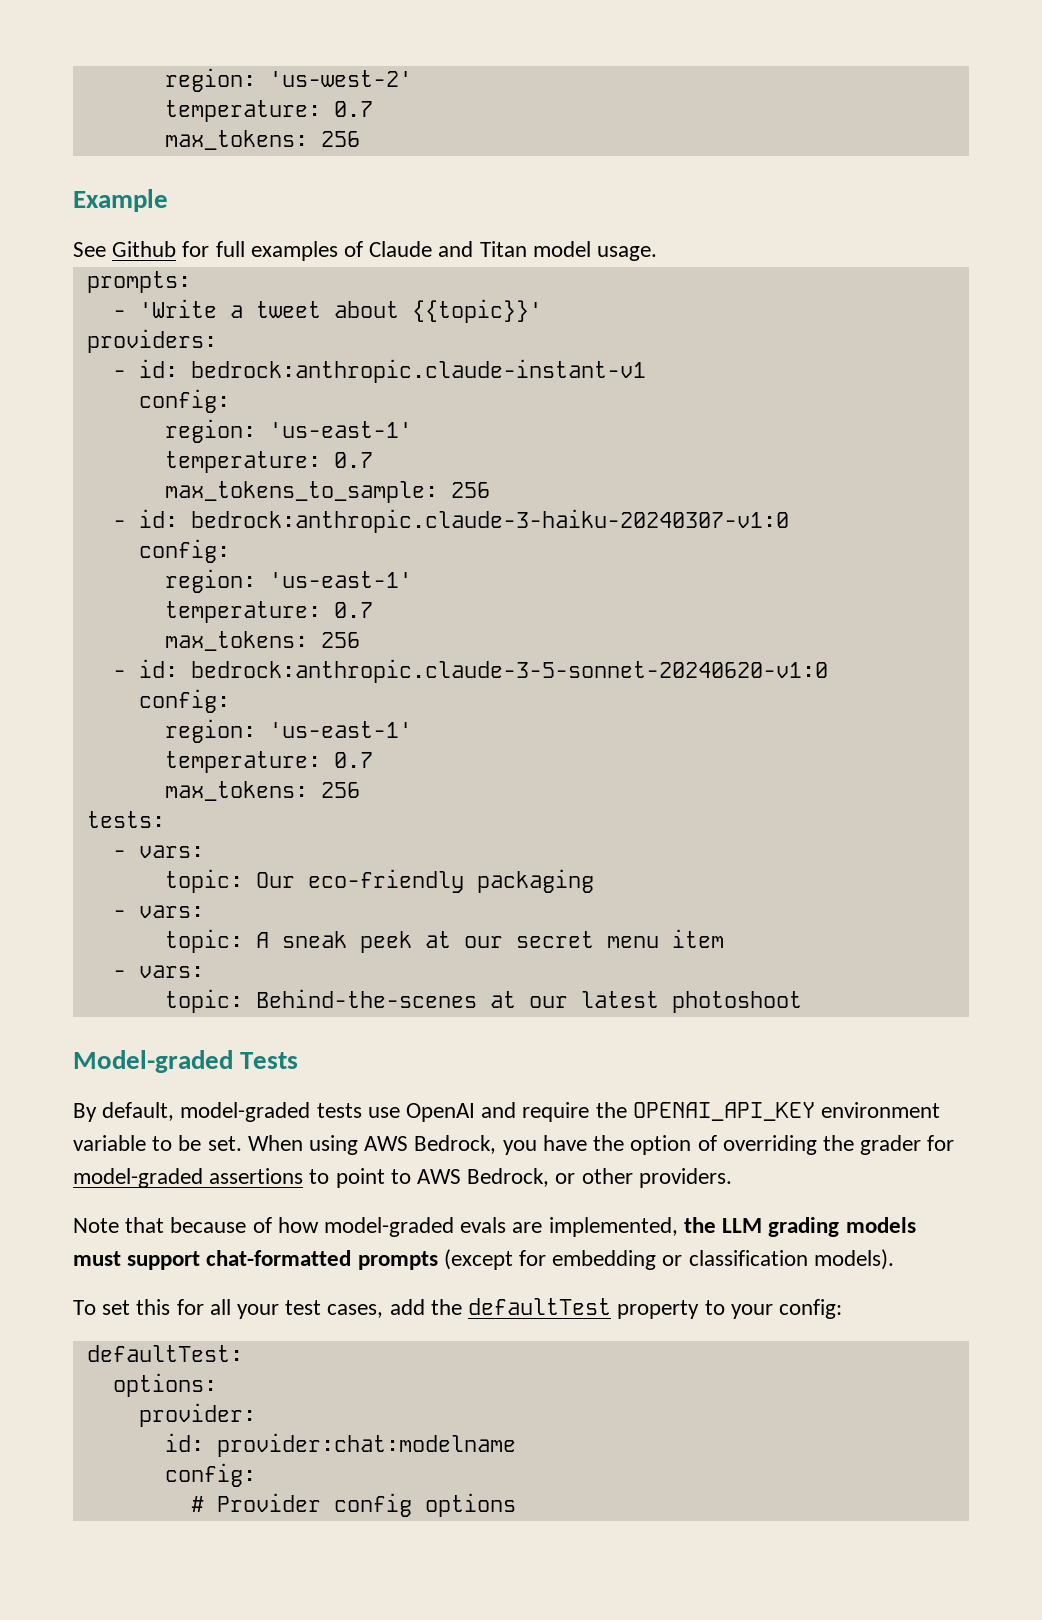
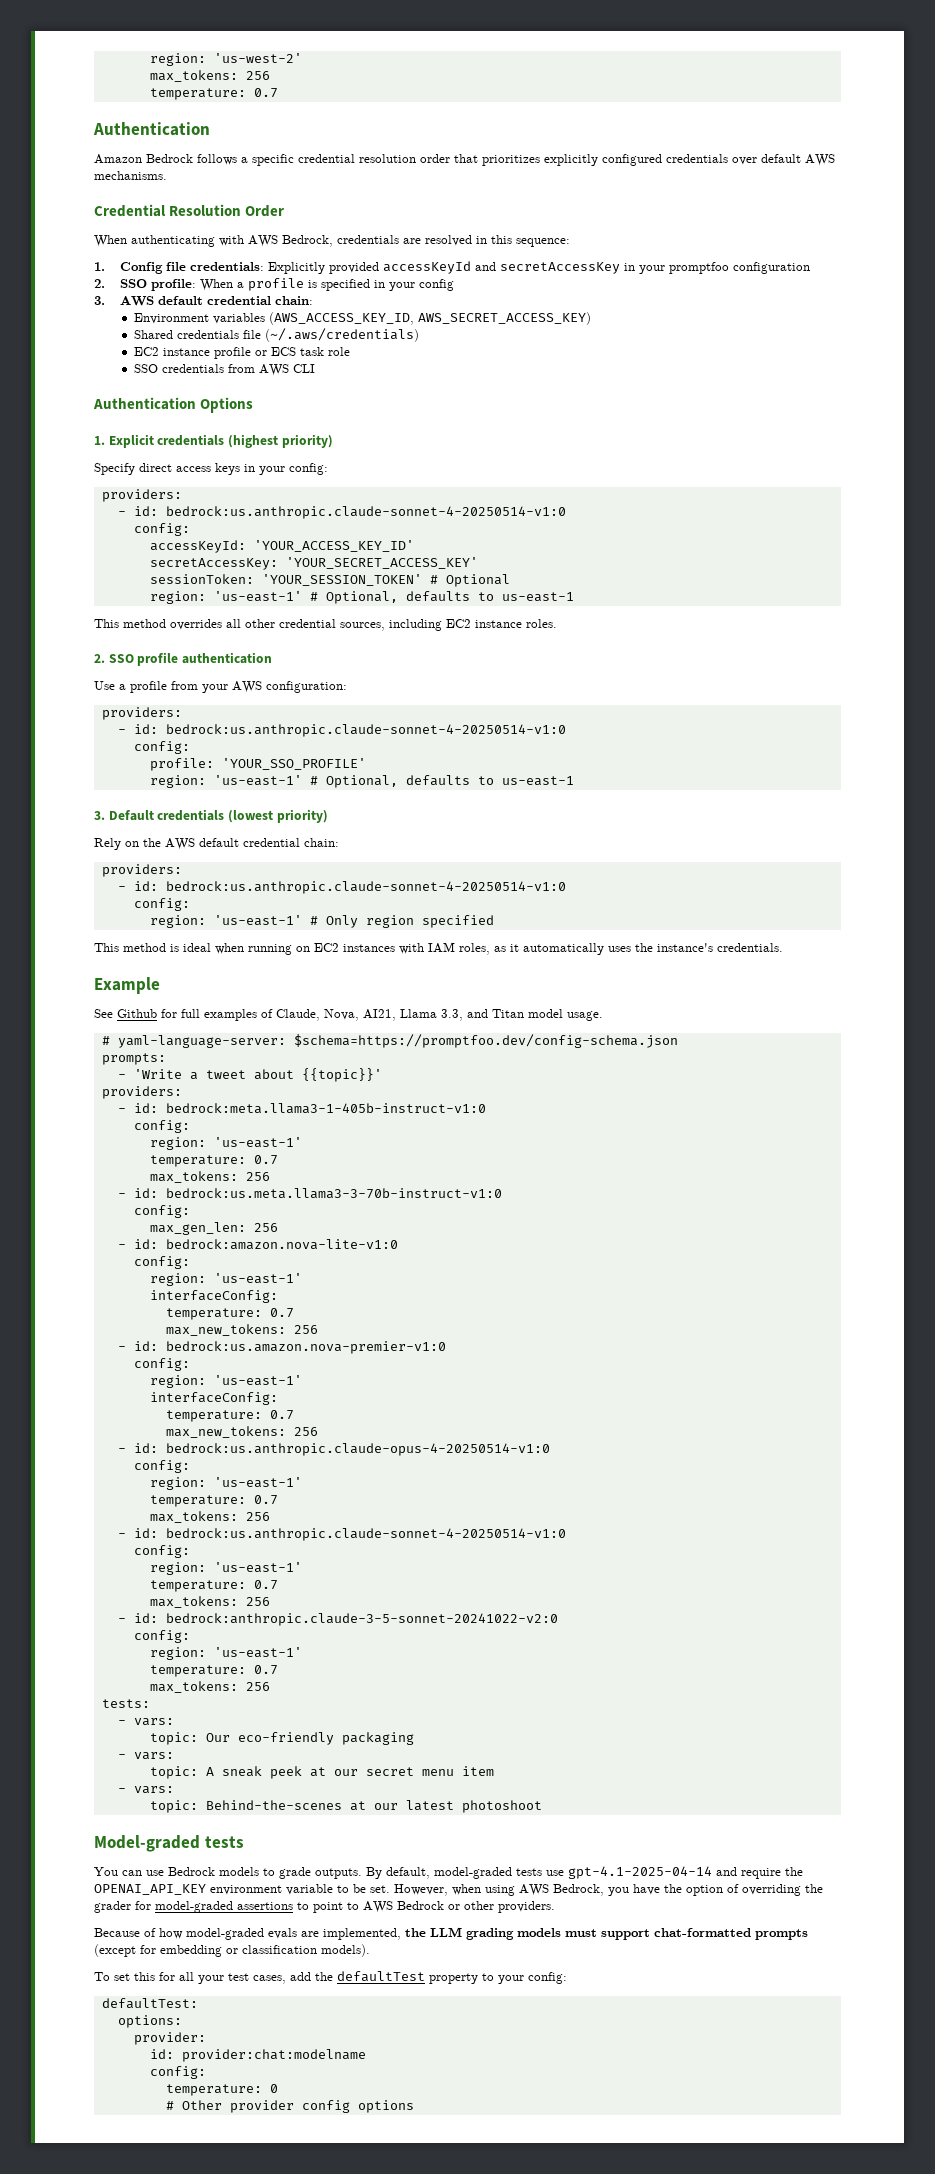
  region: 'us-west-2'
+ max_tokens: 256
  temperature: 0.7
- max_tokens: 256
+ Authentication
+ Amazon Bedrock follows a specific credential resolution order that prioritizes explicitly configured credentials over default AWS mechanisms.
+ Credential Resolution Order
+ When authenticating with AWS Bedrock, credentials are resolved in this sequence:
+ 1. Config file credentials: Explicitly provided accessKeyId and secretAccessKey in your promptfoo configuration
+ 2. SSO profile: When a profile is specified in your config
+ 3. AWS default credential chain:
+ Environment variables (AWS_ACCESS_KEY_ID, AWS_SECRET_ACCESS_KEY)
+ Shared credentials file (~/.aws/credentials)
+ EC2 instance profile or ECS task role
+ SSO credentials from AWS CLI
+ Authentication Options
+ 1. Explicit credentials (highest priority)
+ Specify direct access keys in your config:
+ providers:
+ - id: bedrock:us.anthropic.claude-sonnet-4-20250514-v1:0
+ config:
+ accessKeyId: 'YOUR_ACCESS_KEY_ID'
+ secretAccessKey: 'YOUR_SECRET_ACCESS_KEY'
+ sessionToken: 'YOUR_SESSION_TOKEN' # Optional
+ region: 'us-east-1' # Optional, defaults to us-east-1
+ This method overrides all other credential sources, including EC2 instance roles.
+ 2. SSO profile authentication
+ Use a profile from your AWS configuration:
+ providers:
+ - id: bedrock:us.anthropic.claude-sonnet-4-20250514-v1:0
+ config:
+ profile: 'YOUR_SSO_PROFILE'
+ region: 'us-east-1' # Optional, defaults to us-east-1
+ 3. Default credentials (lowest priority)
+ Rely on the AWS default credential chain:
+ providers:
+ - id: bedrock:us.anthropic.claude-sonnet-4-20250514-v1:0
+ config:
+ region: 'us-east-1' # Only region specified
+ This method is ideal when running on EC2 instances with IAM roles, as it automatically uses the instance's credentials.
- See Github for full examples of Claude and Titan model usage.
+ See Github for full examples of Claude, Nova, AI21, Llama 3.3, and Titan model usage.
+ # yaml-language-server: $schema=https://promptfoo.dev/config-schema.json
- - id: bedrock:anthropic.claude-instant-v1
- config:
- region: 'us-east-1'
- temperature: 0.7
- max_tokens_to_sample: 256
- - id: bedrock:anthropic.claude-3-haiku-20240307-v1:0
+ - id: bedrock:meta.llama3-1-405b-instruct-v1:0
  config:
  region: 'us-east-1'
  temperature: 0.7
  max_tokens: 256
- - id: bedrock:anthropic.claude-3-5-sonnet-20240620-v1:0
+ - id: bedrock:us.meta.llama3-3-70b-instruct-v1:0
+ config:
+ max_gen_len: 256
+ - id: bedrock:amazon.nova-lite-v1:0
+ config:
+ region: 'us-east-1'
+ interfaceConfig:
+ temperature: 0.7
+ max_new_tokens: 256
+ - id: bedrock:us.amazon.nova-premier-v1:0
+ config:
+ region: 'us-east-1'
+ interfaceConfig:
+ temperature: 0.7
+ max_new_tokens: 256
+ - id: bedrock:us.anthropic.claude-opus-4-20250514-v1:0
+ config:
+ region: 'us-east-1'
+ temperature: 0.7
+ max_tokens: 256
+ - id: bedrock:us.anthropic.claude-sonnet-4-20250514-v1:0
+ config:
+ region: 'us-east-1'
+ temperature: 0.7
+ max_tokens: 256
+ - id: bedrock:anthropic.claude-3-5-sonnet-20241022-v2:0
- Model-graded Tests
- By default, model-graded tests use OpenAI and require the OPENAI_API_KEY environment variable to be set.
+ Model-graded tests
+ You can use Bedrock models to grade outputs. By default, model-graded tests use gpt-4.1-2025-04-14 and require the OPENAI_API_KEY environment variable to be set.
- When using AWS Bedrock, you have the option of overriding the grader for model-graded assertions to point to AWS Bedrock, or other providers.
+ However, when using AWS Bedrock, you have the option of overriding the grader for model-graded assertions to point to AWS Bedrock or other providers.
- Note that because of how model-graded evals are implemented, the LLM grading models must support chat-formatted prompts (except for embedding or classification models).
+ Because of how model-graded evals are implemented, the LLM grading models must support chat-formatted prompts (except for embedding or classification models).
- # Provider config options
+ temperature: 0
+ # Other provider config options

